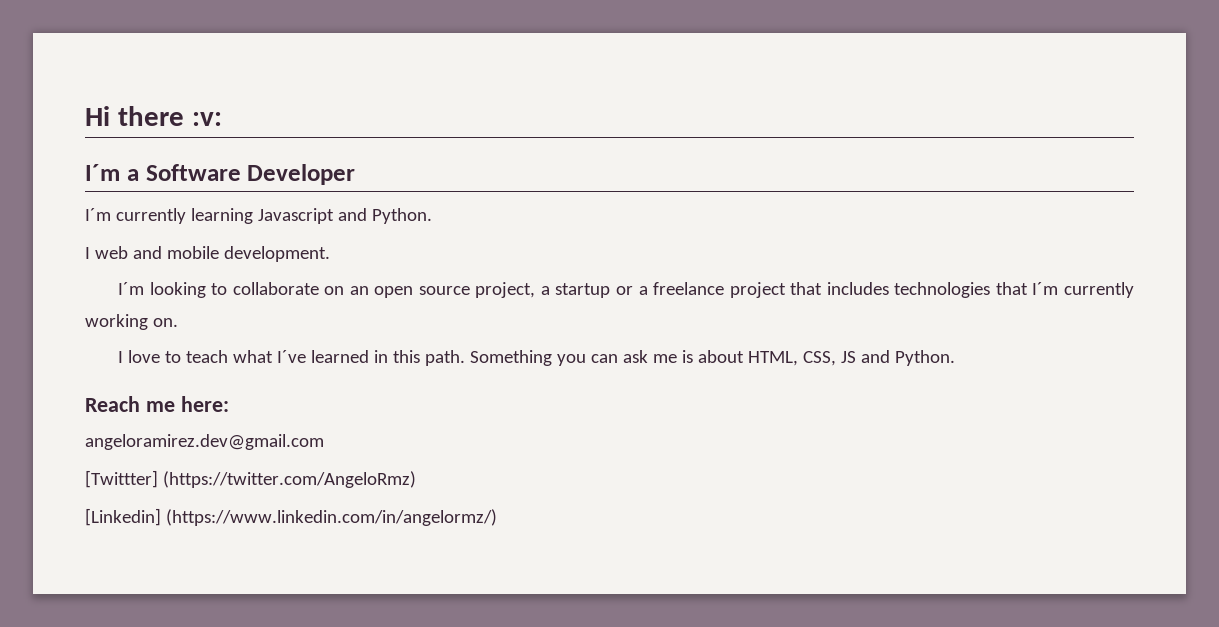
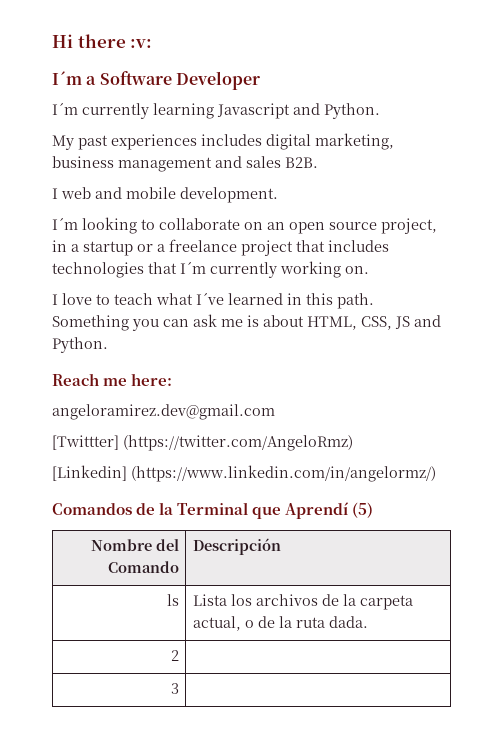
+ My past experiences includes digital marketing, business management and sales B2B.
- I´m looking to collaborate on an open source project, a startup or a freelance project that includes technologies that I´m currently working on.
+ I´m looking to collaborate on an open source project, in a startup or a freelance project that includes technologies that I´m currently working on.
+ Comandos de la Terminal que Aprendí (5)
+ Nombre del Comando | Descripción
+ ls | Lista los archivos de la carpeta actual, o de la ruta dada.
+ 2 |
+ 3 |

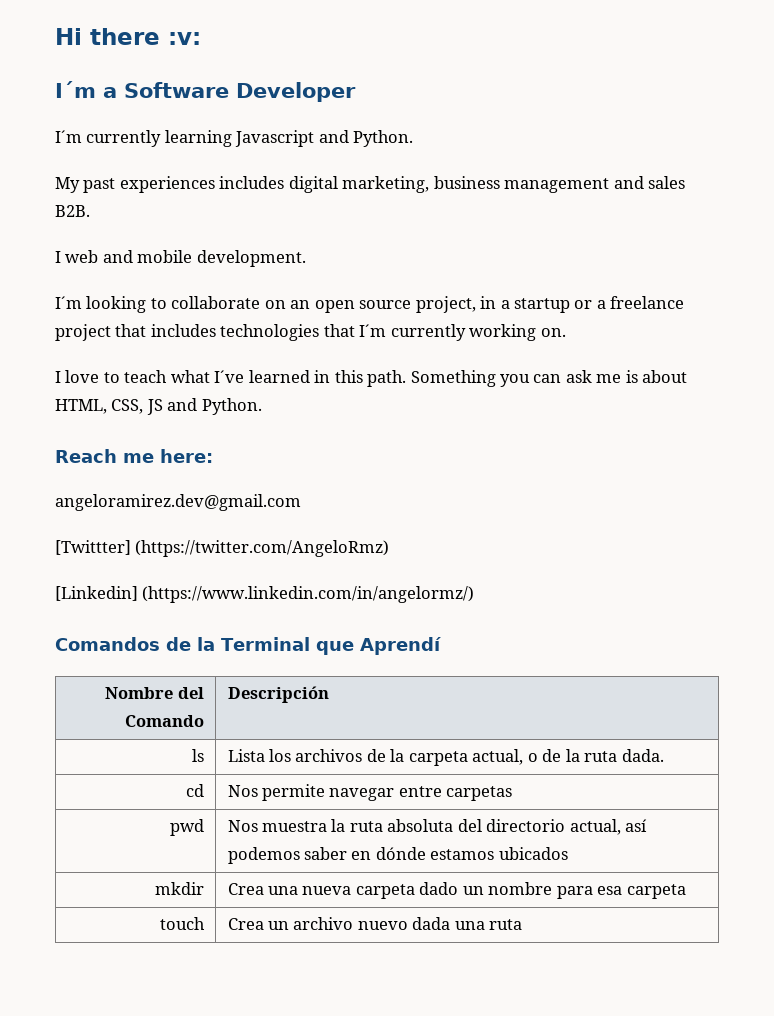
- Comandos de la Terminal que Aprendí (5)
+ Comandos de la Terminal que Aprendí
- 2 |
- 3 |
+ cd | Nos permite navegar entre carpetas
+ pwd | Nos muestra la ruta absoluta del directorio actual, así podemos saber en dónde estamos ubicados
+ mkdir | Crea una nueva carpeta dado un nombre para esa carpeta
+ touch | Crea un archivo nuevo dada una ruta

